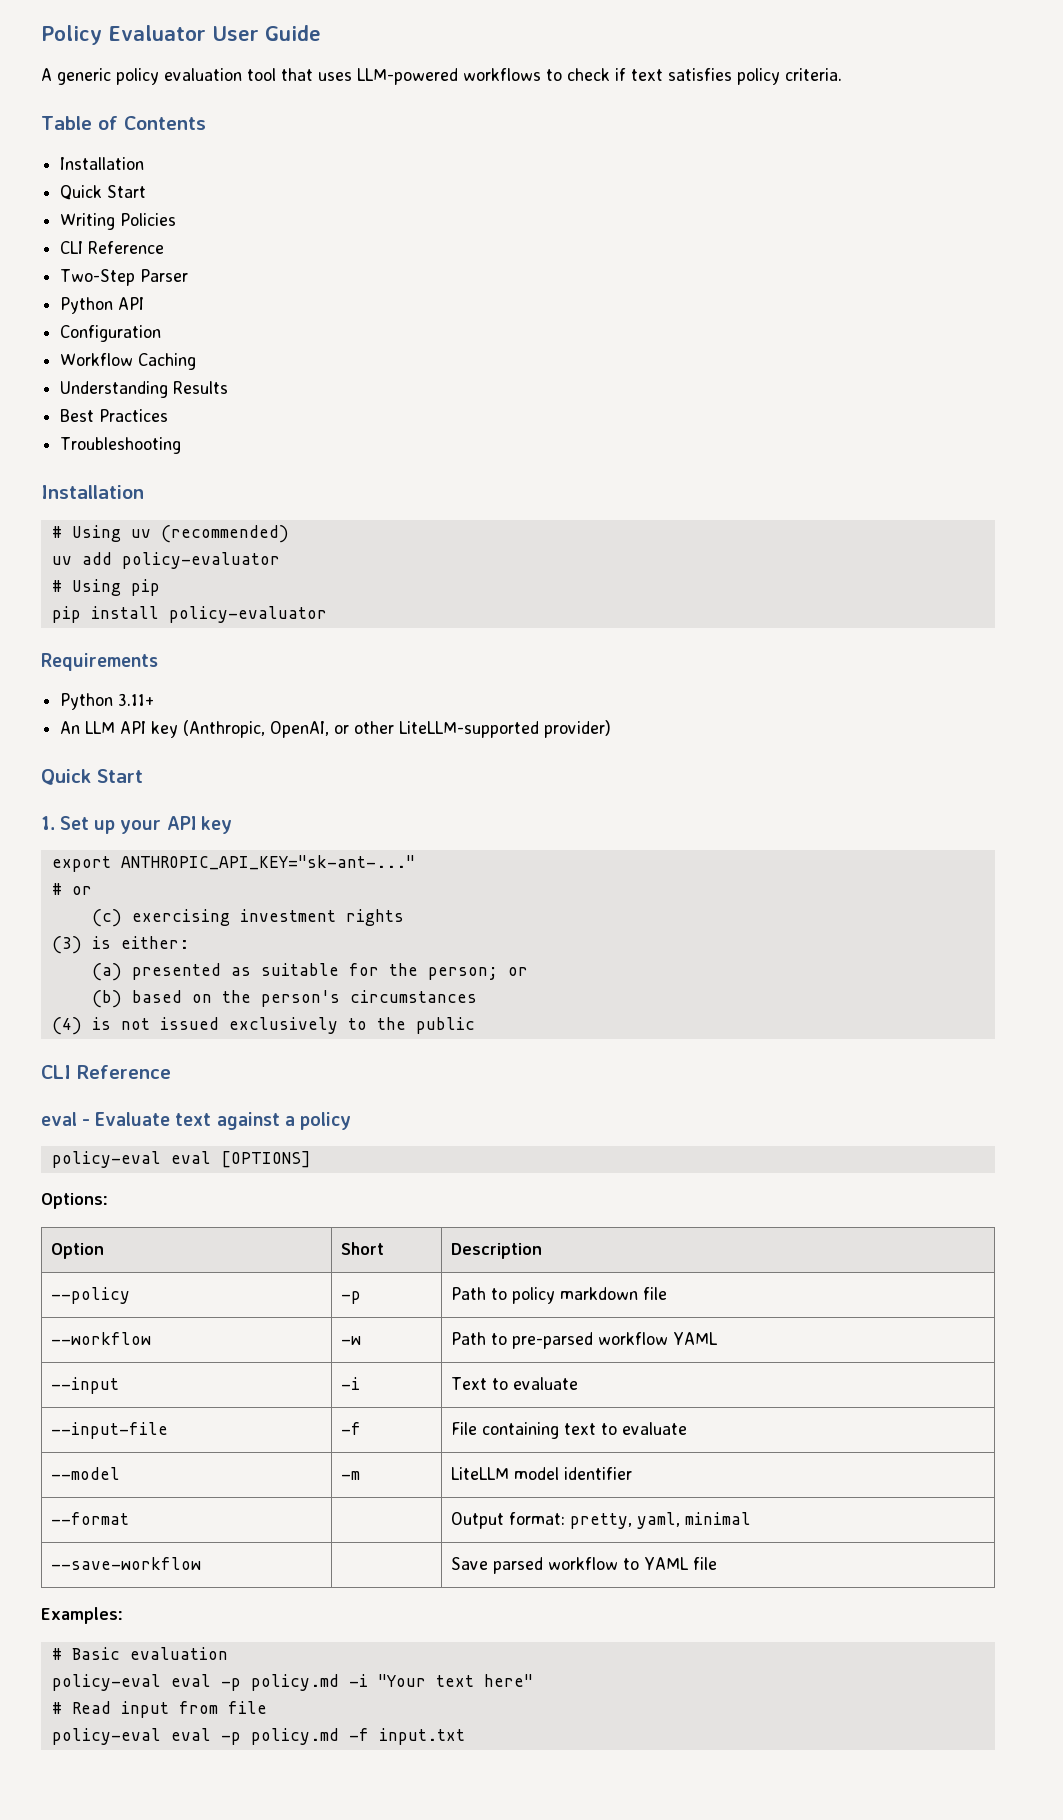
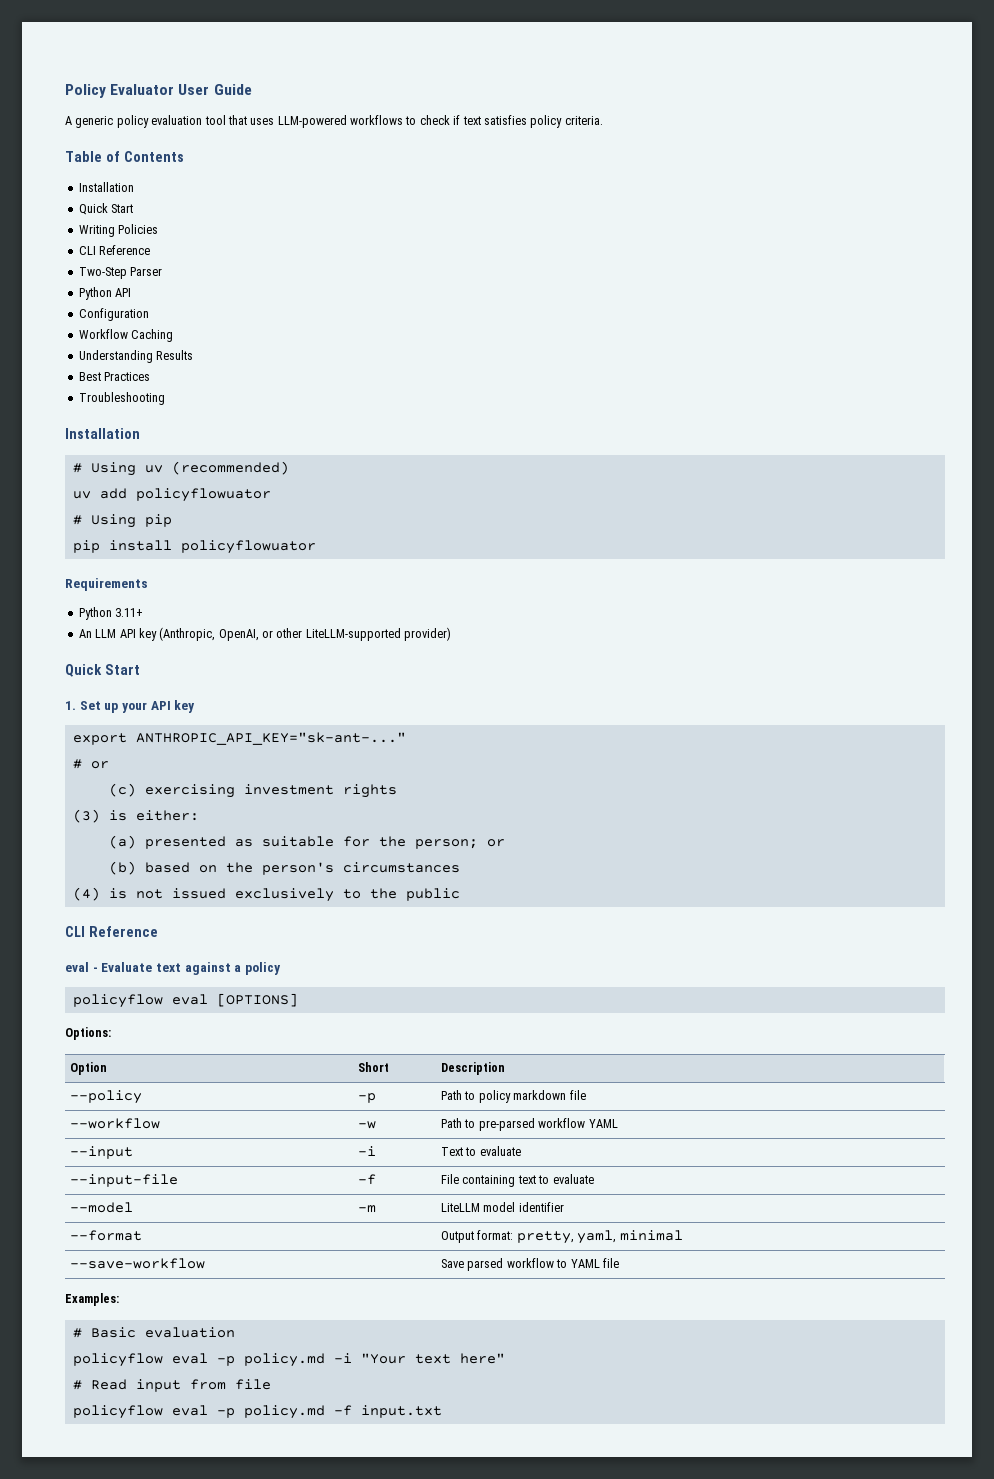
- uv add policy-evaluator
+ uv add policyflowuator
- pip install policy-evaluator
+ pip install policyflowuator
- policy-eval eval [OPTIONS]
+ policyflow eval [OPTIONS]
- policy-eval eval -p policy.md -i "Your text here"
+ policyflow eval -p policy.md -i "Your text here"
- policy-eval eval -p policy.md -f input.txt
+ policyflow eval -p policy.md -f input.txt

